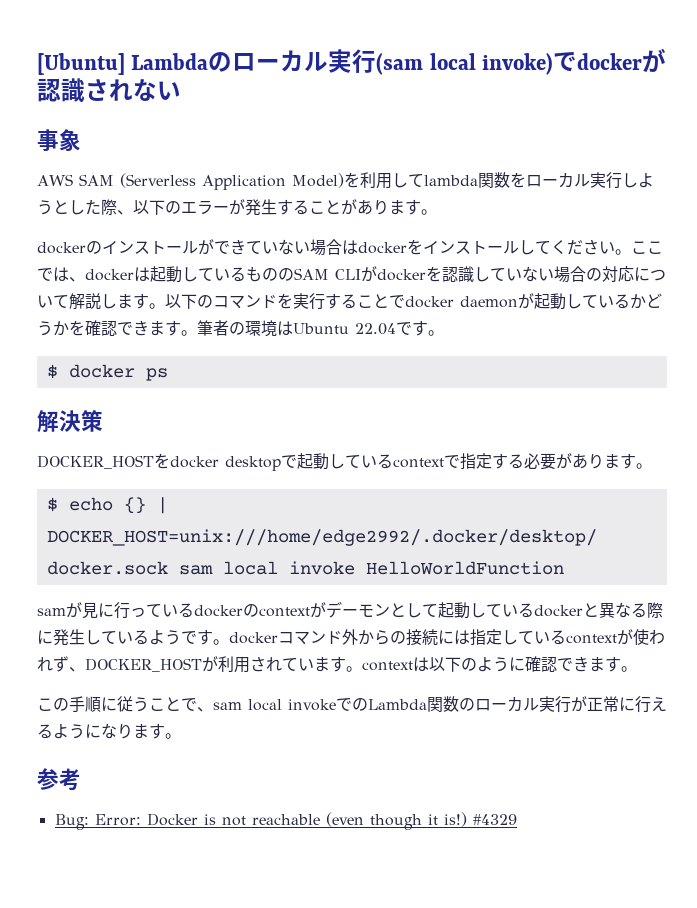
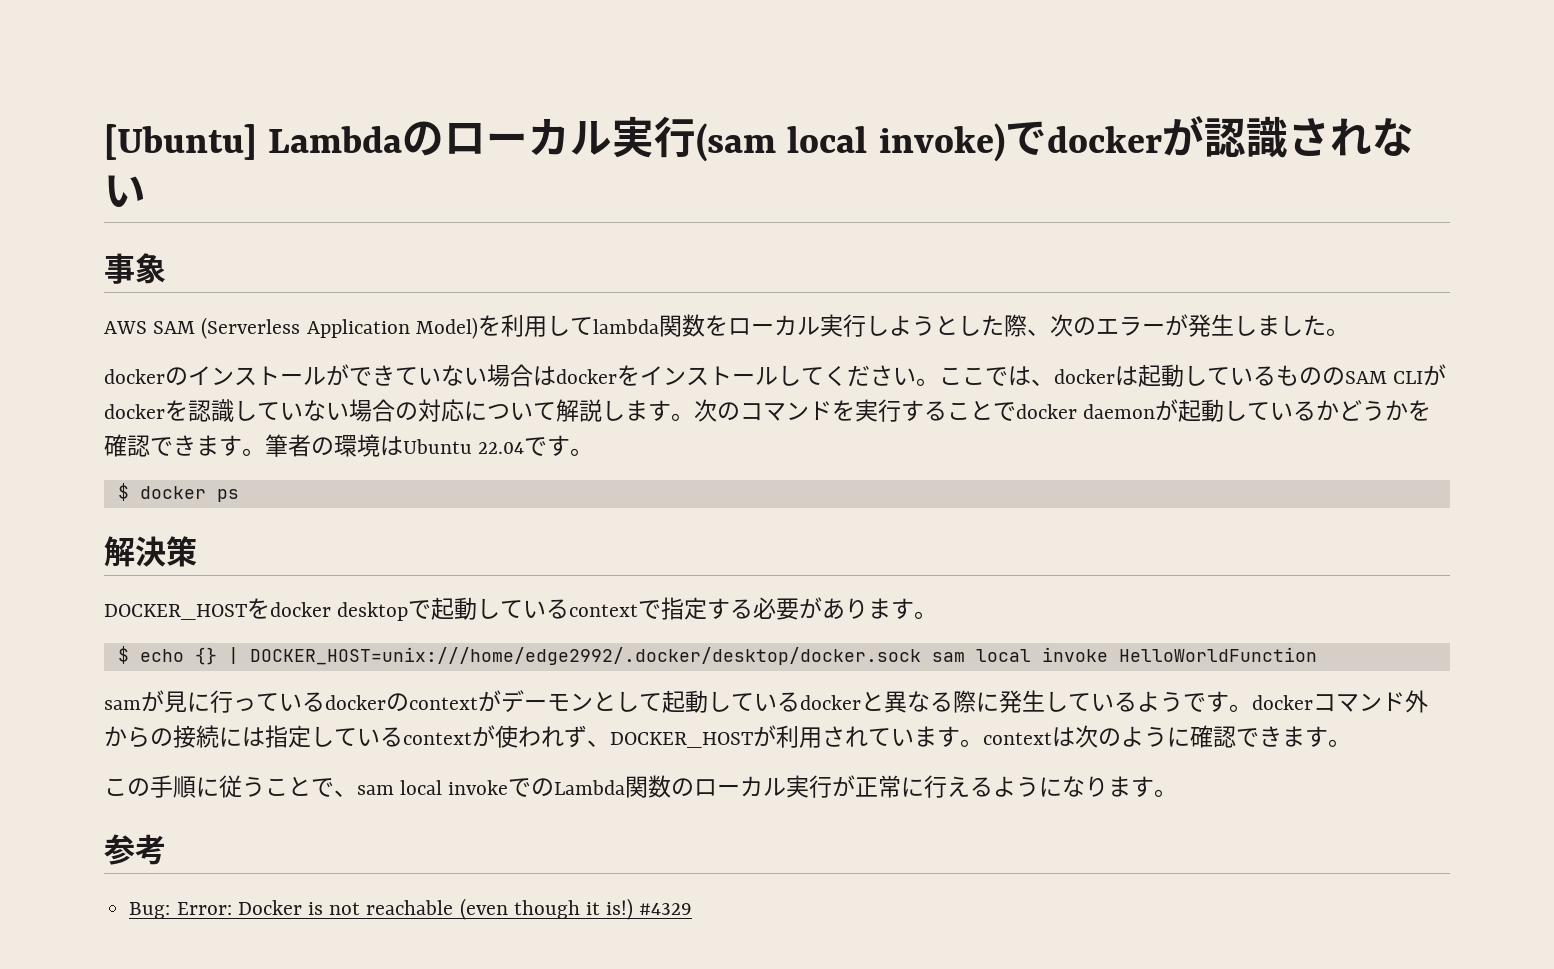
- AWS SAM (Serverless Application Model)を利用してlambda関数をローカル実行しようとした際、以下のエラーが発生することがあります。
+ AWS SAM (Serverless Application Model)を利用してlambda関数をローカル実行しようとした際、次のエラーが発生しました。
- 以下のコマンドを実行することでdocker daemonが起動しているかどうかを確認できます。
+ 次のコマンドを実行することでdocker daemonが起動しているかどうかを確認できます。
- samが見に行っているdockerのcontextがデーモンとして起動しているdockerと異なる際に発生しているようです。dockerコマンド外からの接続には指定しているcontextが使われず、DOCKER_HOSTが利用されています。contextは以下のように確認できます。
+ samが見に行っているdockerのcontextがデーモンとして起動しているdockerと異なる際に発生しているようです。dockerコマンド外からの接続には指定しているcontextが使われず、DOCKER_HOSTが利用されています。contextは次のように確認できます。

